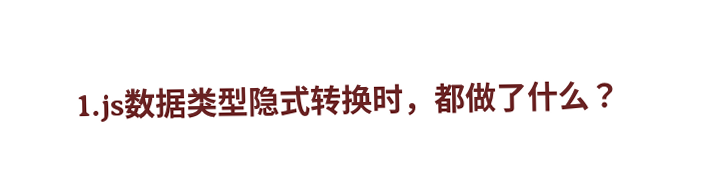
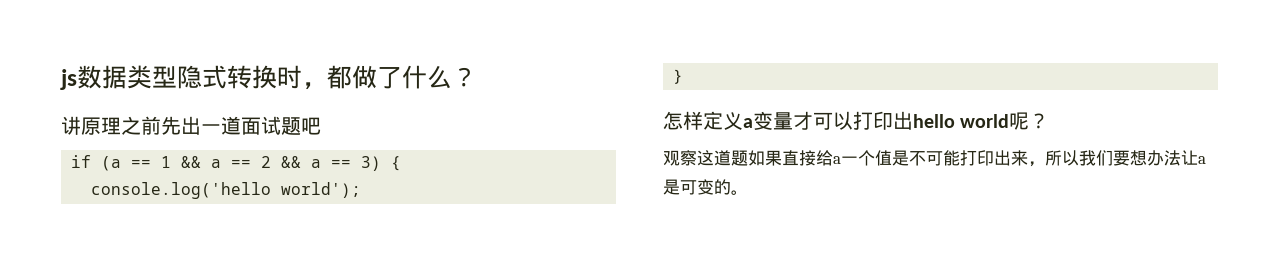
- 1.js数据类型隐式转换时，都做了什么？
+ js数据类型隐式转换时，都做了什么？
+ 讲原理之前先出一道面试题吧
+ if (a == 1 && a == 2 && a == 3) {
+ console.log('hello world');
+ }
+ 怎样定义a变量才可以打印出hello world呢？
+ 观察这道题如果直接给a一个值是不可能打印出来，所以我们要想办法让a是可变的。

